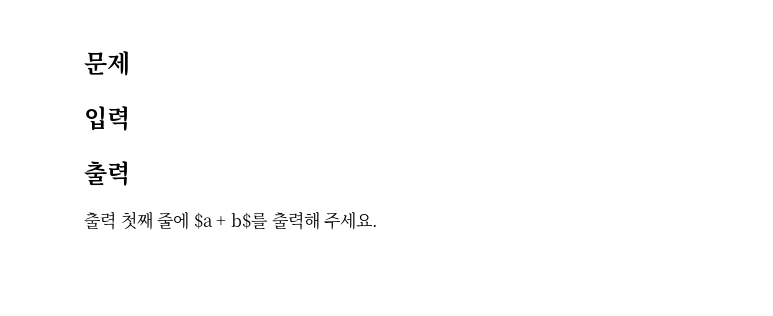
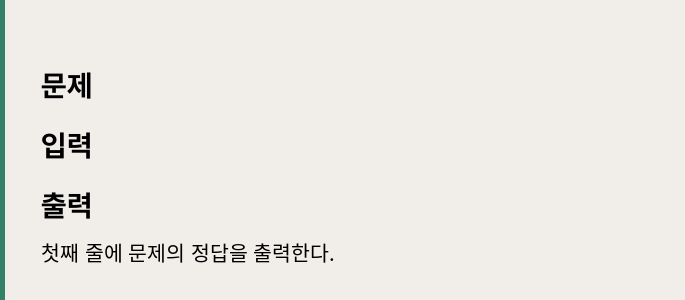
- 출력 첫째 줄에 $a + b$를 출력해 주세요.
+ 첫째 줄에 문제의 정답을 출력한다.

